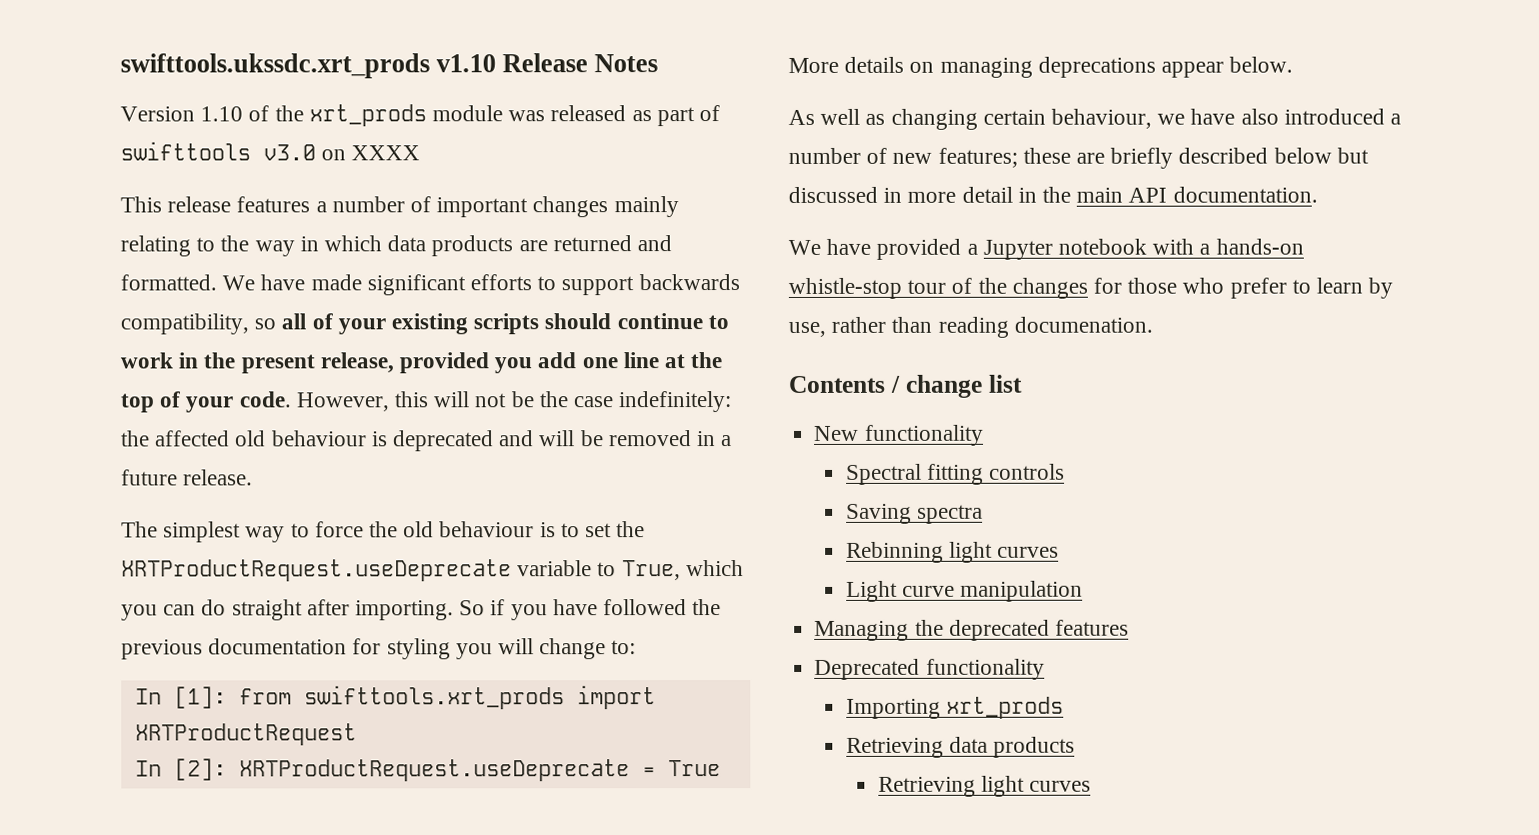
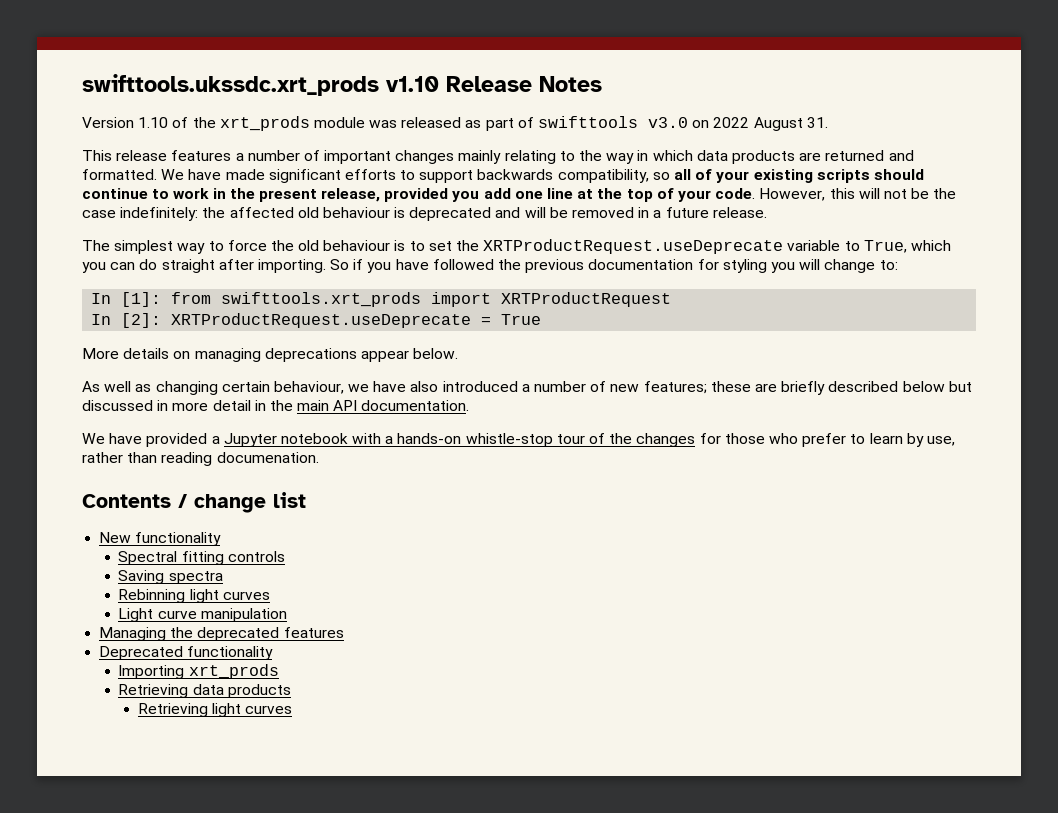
- Version 1.10 of the xrt_prods module was released as part of swifttools v3.0 on XXXX
+ Version 1.10 of the xrt_prods module was released as part of swifttools v3.0 on 2022 August 31.

